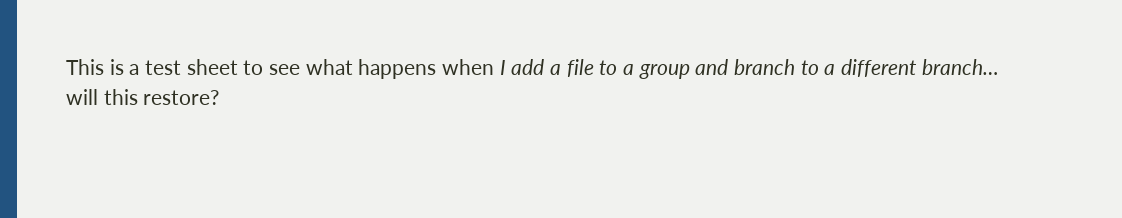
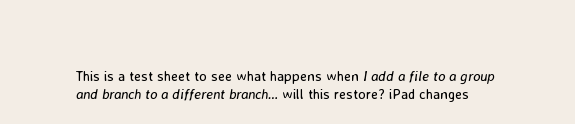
- This is a test sheet to see what happens when I add a file to a group and branch to a different branch… will this restore?
+ This is a test sheet to see what happens when I add a file to a group and branch to a different branch… will this restore? iPad changes

